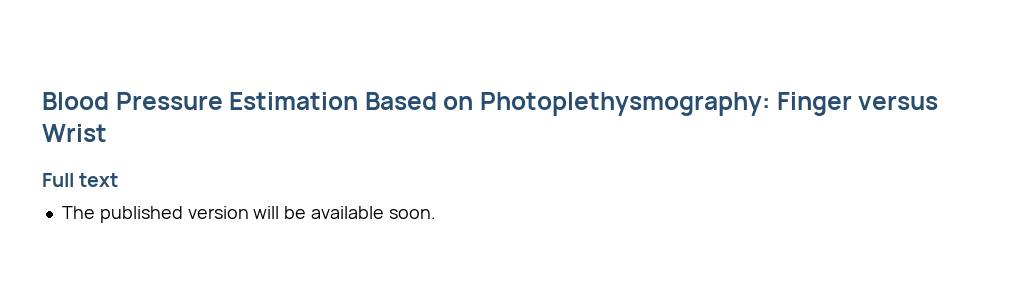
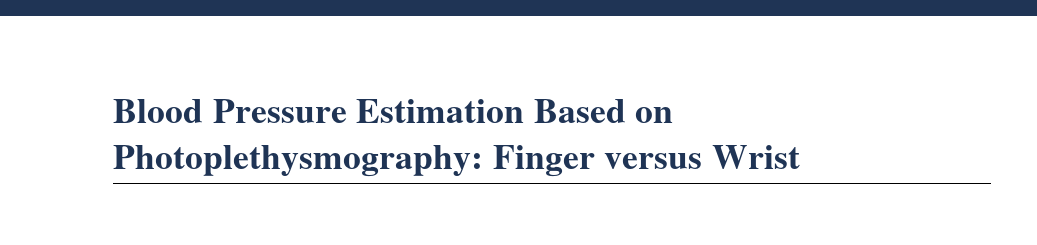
- Full text
- The published version will be available soon.

